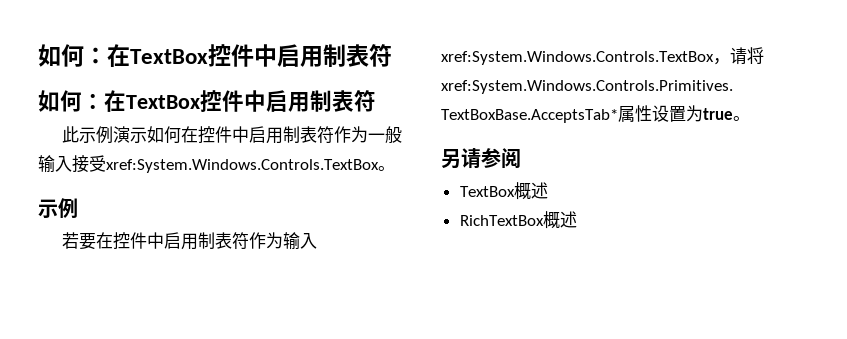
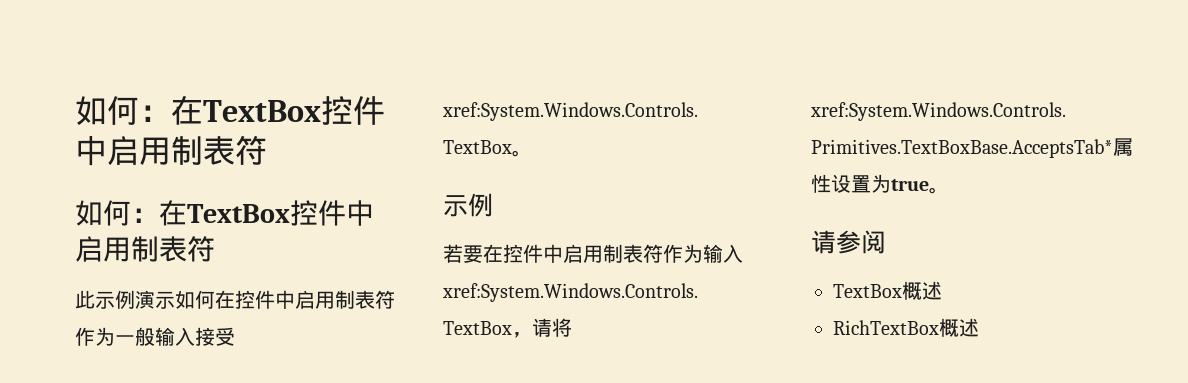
- 另请参阅
+ 请参阅

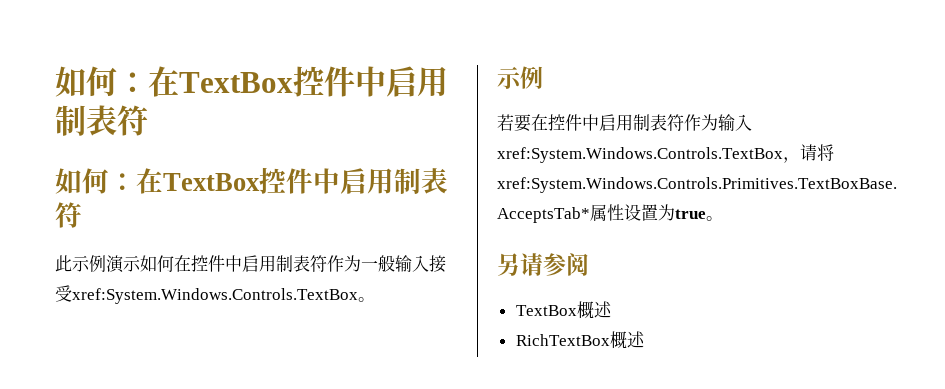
- 请参阅
+ 另请参阅

